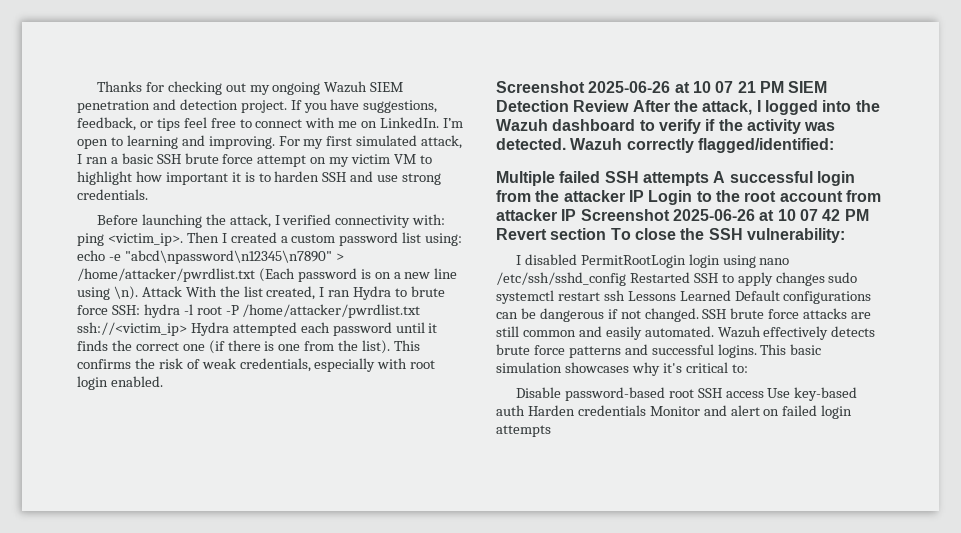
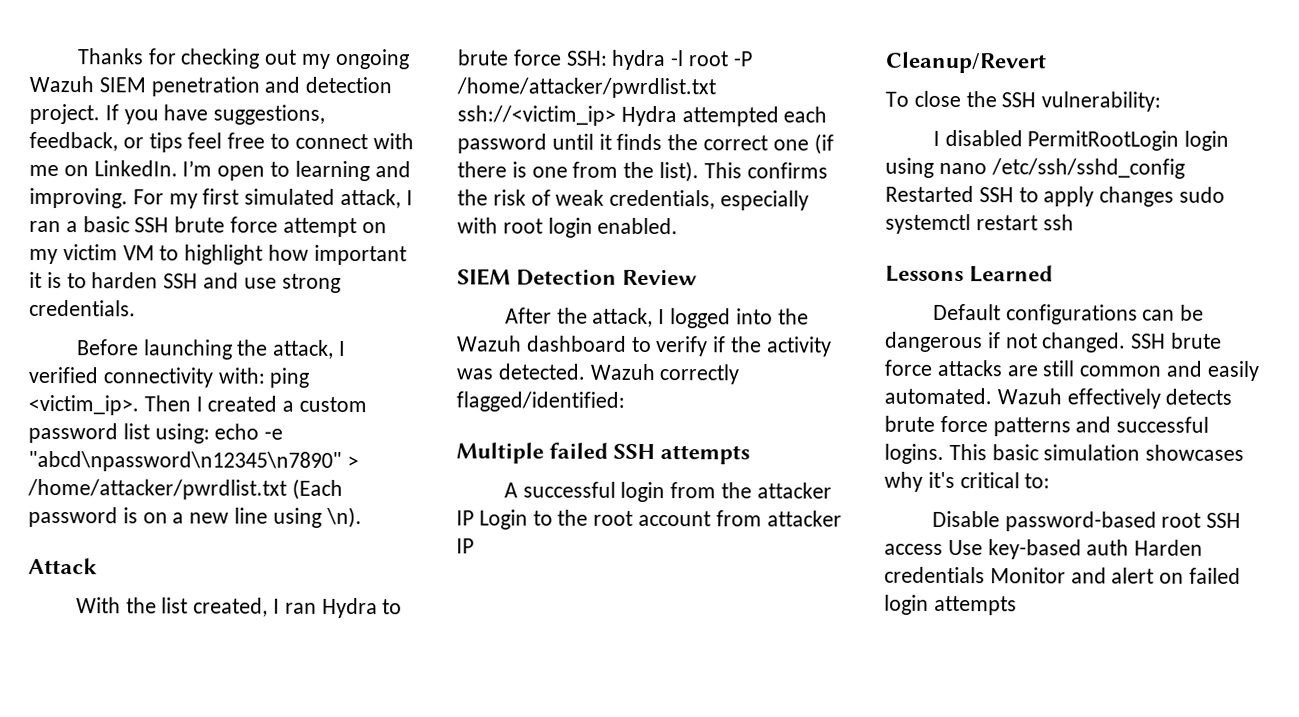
- Then I created a custom password list using: echo -e "abcd\npassword\n12345\n7890" > /home/attacker/pwrdlist.txt (Each password is on a new line using \n). Attack With the list created, I ran Hydra to brute force SSH: hydra -l root -P /home/attacker/pwrdlist.txt ssh://<victim_ip> Hydra attempted each password until it finds the correct one (if there is one from the list).
+ Then I created a custom password list using: echo -e "abcd\npassword\n12345\n7890" > /home/attacker/pwrdlist.txt (Each password is on a new line using \n).
+ Attack
+ With the list created, I ran Hydra to brute force SSH: hydra -l root -P /home/attacker/pwrdlist.txt ssh://<victim_ip> Hydra attempted each password until it finds the correct one (if there is one from the list).
- Screenshot 2025-06-26 at 10 07 21 PM SIEM Detection Review After the attack, I logged into the Wazuh dashboard to verify if the activity was detected.
+ SIEM Detection Review
+ After the attack, I logged into the Wazuh dashboard to verify if the activity was detected.
- Multiple failed SSH attempts A successful login from the attacker IP Login to the root account from attacker IP Screenshot 2025-06-26 at 10 07 42 PM Revert section To close the SSH vulnerability:
+ Multiple failed SSH attempts
+ A successful login from the attacker IP Login to the root account from attacker IP
+ Cleanup/Revert
+ To close the SSH vulnerability:
- I disabled PermitRootLogin login using nano /etc/ssh/sshd_config Restarted SSH to apply changes sudo systemctl restart ssh Lessons Learned Default configurations can be dangerous if not changed.
+ I disabled PermitRootLogin login using nano /etc/ssh/sshd_config Restarted SSH to apply changes sudo systemctl restart ssh
+ Lessons Learned
+ Default configurations can be dangerous if not changed.

